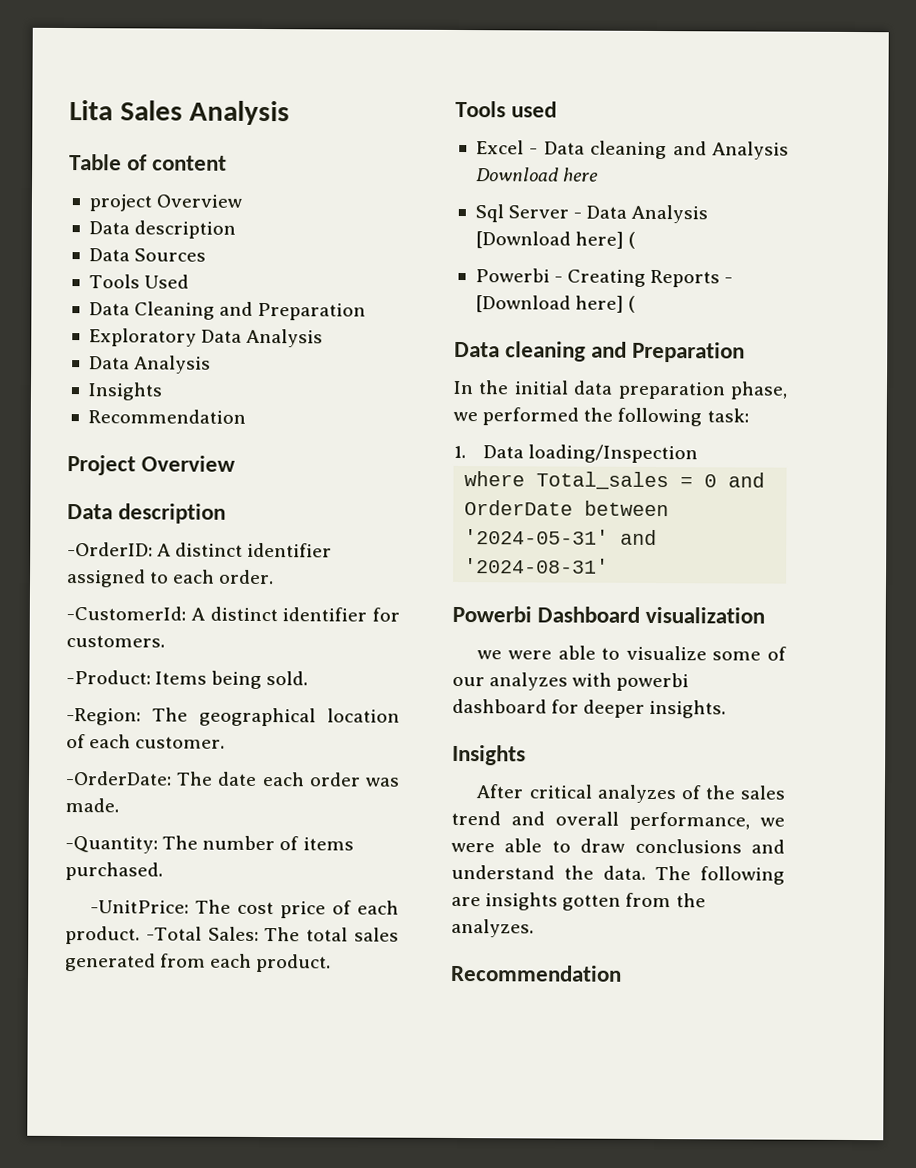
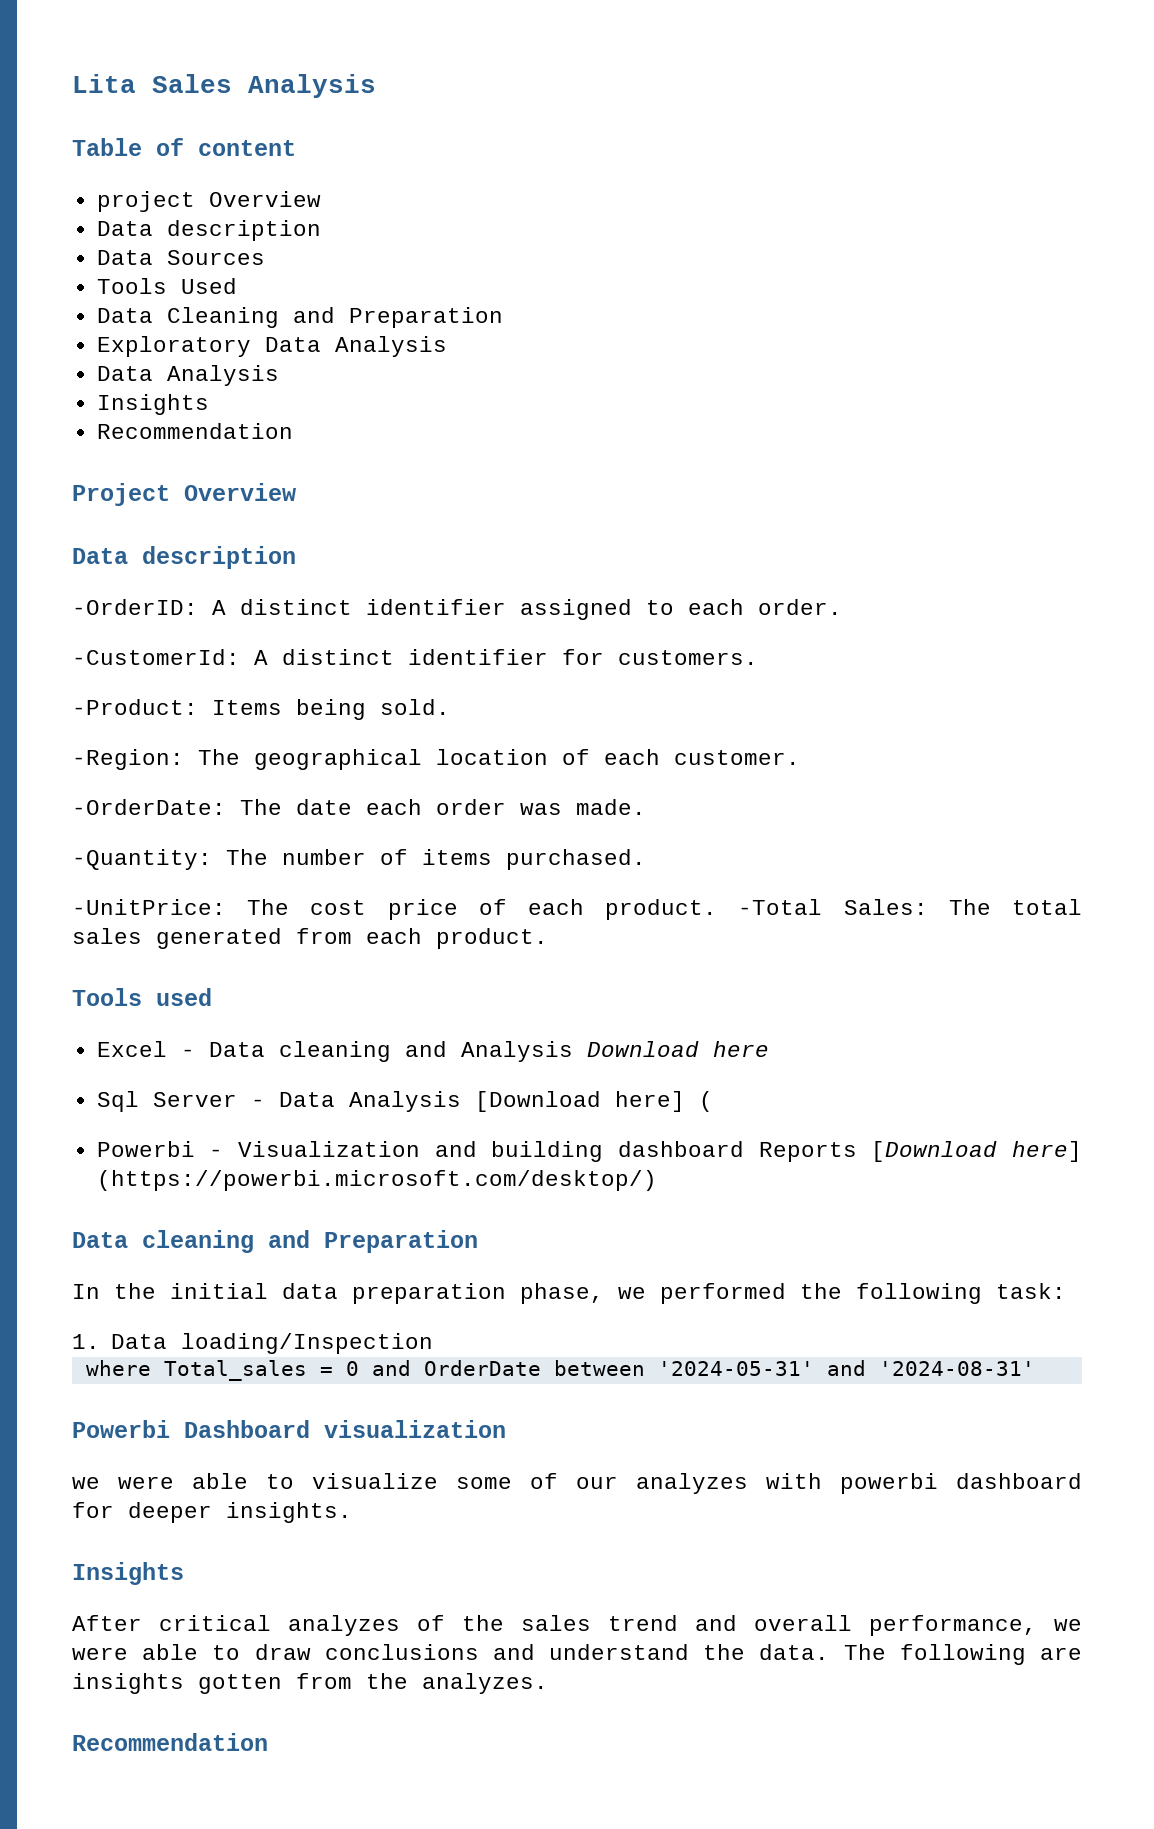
- Powerbi - Creating Reports - [Download here] (
+ Powerbi - Visualization and building dashboard Reports [Download here] (https://powerbi.microsoft.com/desktop/)

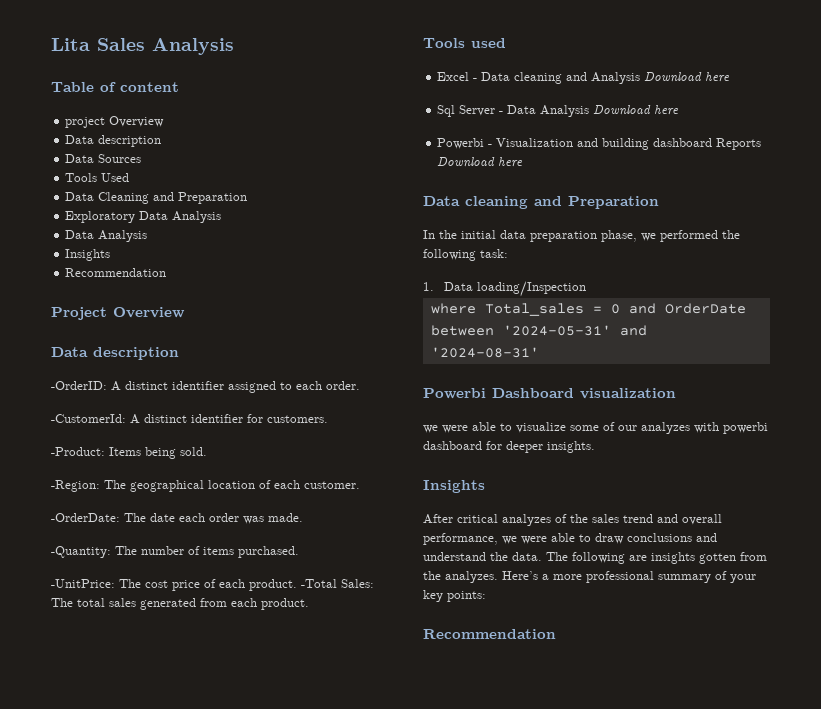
- Sql Server - Data Analysis [Download here] (
+ Sql Server - Data Analysis Download here
- Powerbi - Visualization and building dashboard Reports [Download here] (https://powerbi.microsoft.com/desktop/)
+ Powerbi - Visualization and building dashboard Reports Download here
+ Here’s a more professional summary of your key points:

